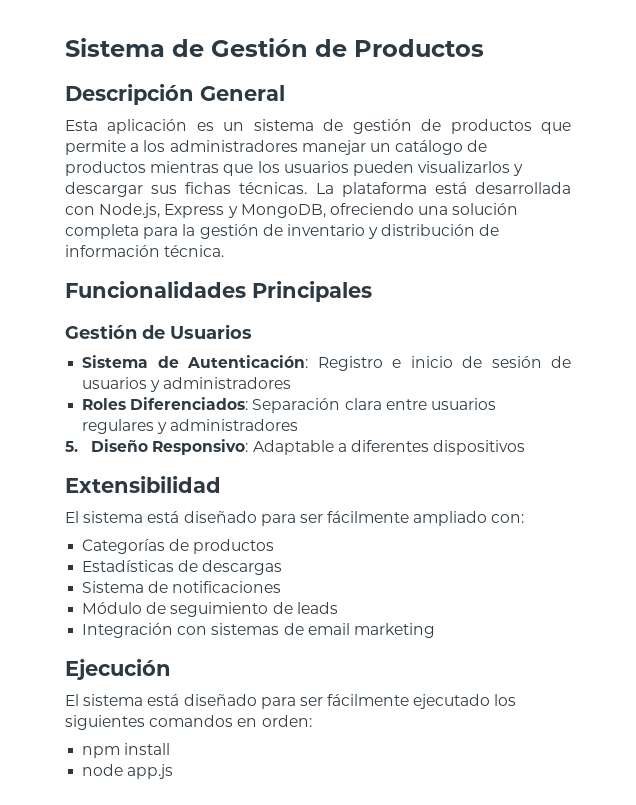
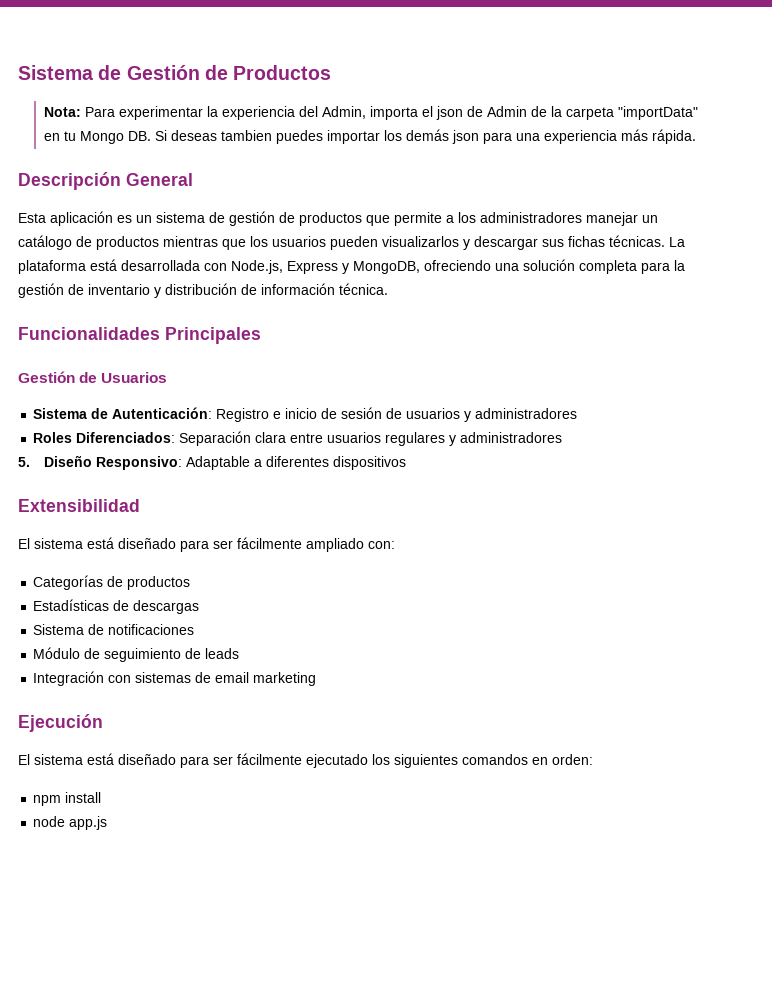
+ Nota: Para experimentar la experiencia del Admin, importa el json de Admin de la carpeta "importData" en tu Mongo DB. Si deseas tambien puedes importar los demás json para una experiencia más rápida.

